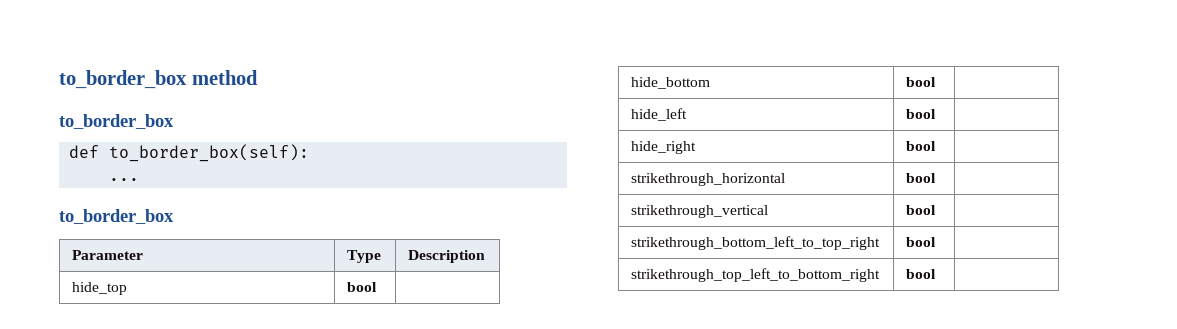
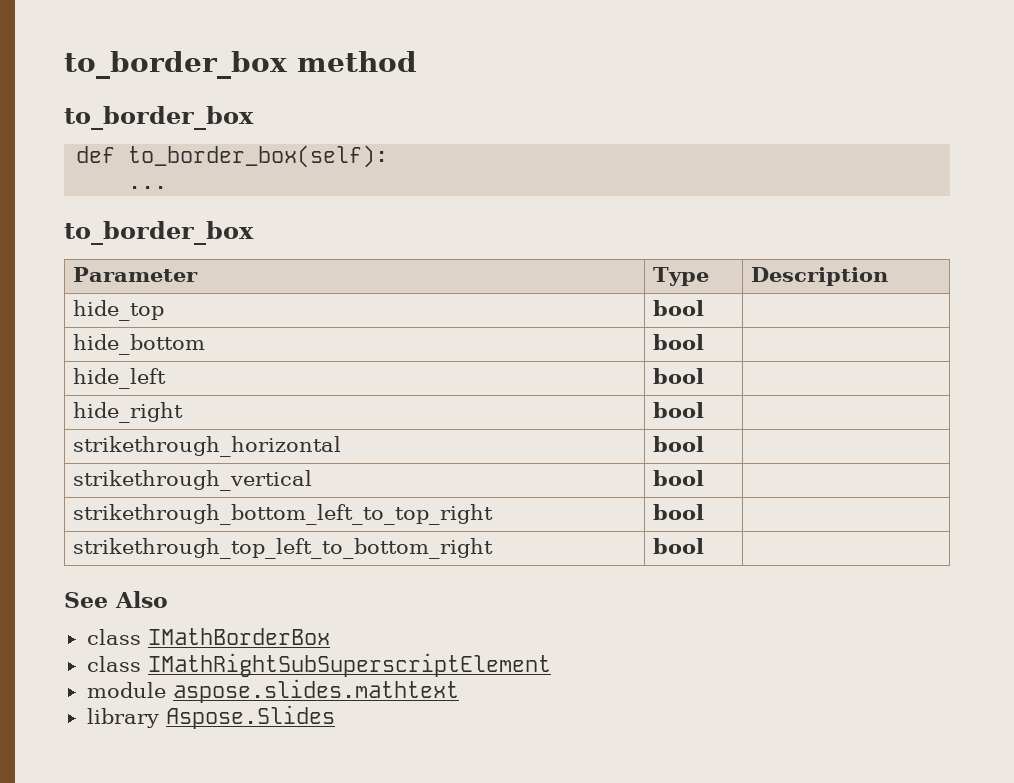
+ See Also
+ class IMathBorderBox
+ class IMathRightSubSuperscriptElement
+ module aspose.slides.mathtext
+ library Aspose.Slides

